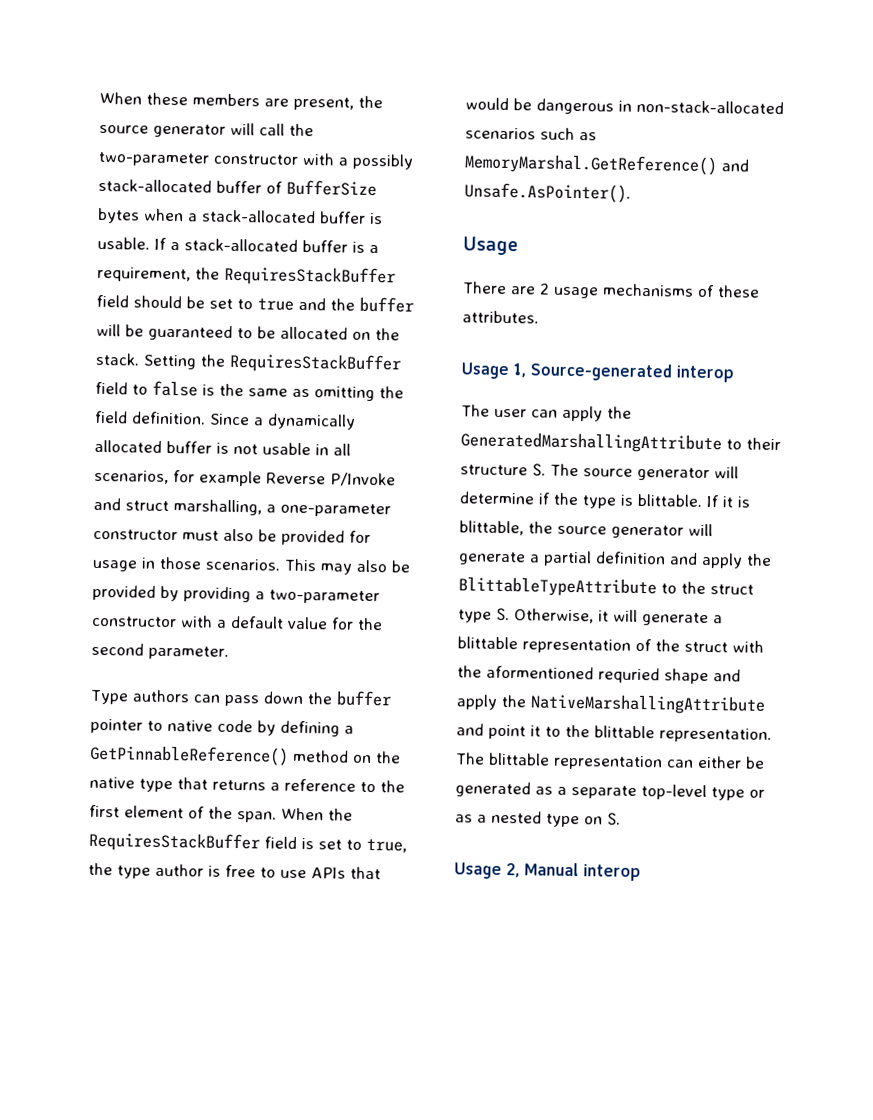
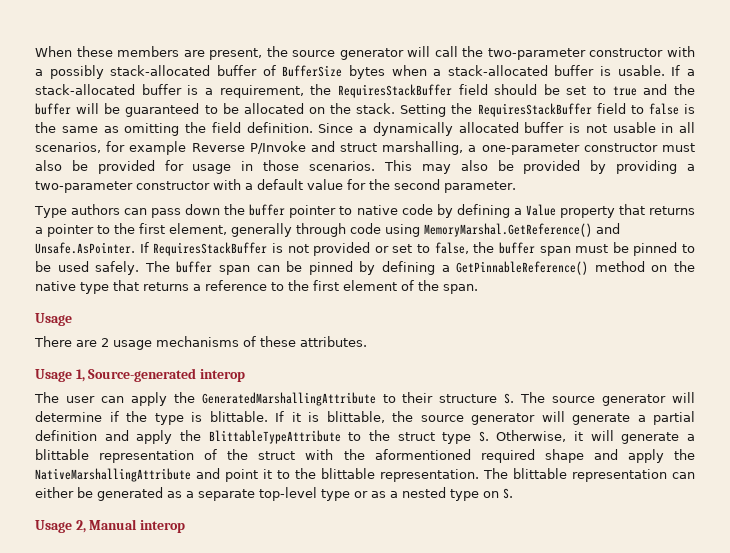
- Type authors can pass down the buffer pointer to native code by defining a GetPinnableReference() method on the native type that returns a reference to the first element of the span. When the RequiresStackBuffer field is set to true, the type author is free to use APIs that would be dangerous in non-stack-allocated scenarios such as MemoryMarshal.GetReference() and Unsafe.AsPointer().
+ Type authors can pass down the buffer pointer to native code by defining a Value property that returns a pointer to the first element, generally through code using MemoryMarshal.GetReference() and Unsafe.AsPointer. If RequiresStackBuffer is not provided or set to false, the buffer span must be pinned to be used safely. The buffer span can be pinned by defining a GetPinnableReference() method on the native type that returns a reference to the first element of the span.
- If it is blittable, the source generator will generate a partial definition and apply the BlittableTypeAttribute to the struct type S. Otherwise, it will generate a blittable representation of the struct with the aformentioned requried shape and apply the NativeMarshallingAttribute and point it to the blittable representation.
+ If it is blittable, the source generator will generate a partial definition and apply the BlittableTypeAttribute to the struct type S. Otherwise, it will generate a blittable representation of the struct with the aformentioned required shape and apply the NativeMarshallingAttribute and point it to the blittable representation.

